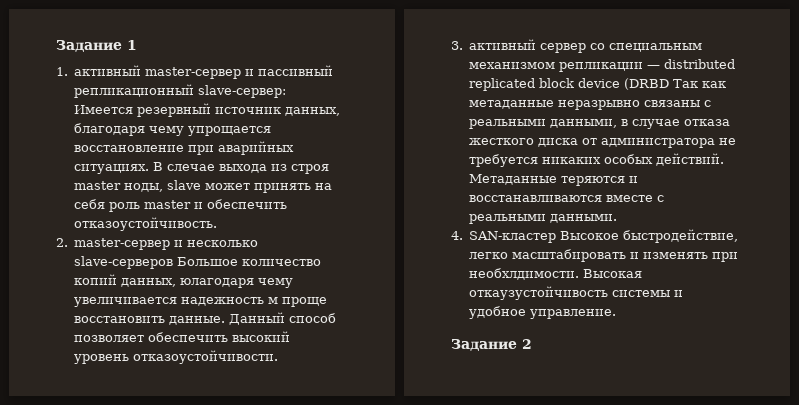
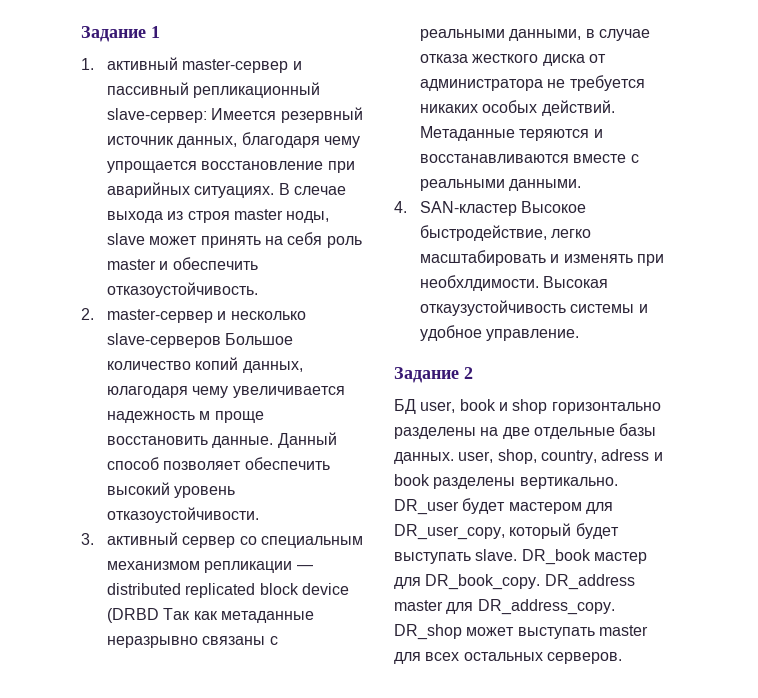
+ БД user, book и shop горизонтально разделены на две отдельные базы данных. user, shop, country, adress и book разделены вертикально. DR_user будет мастером для DR_user_copy, который будет выступать slave. DR_book мастер для DR_book_copy. DR_address master для DR_address_copy. DR_shop может выступать master для всех остальных серверов.

